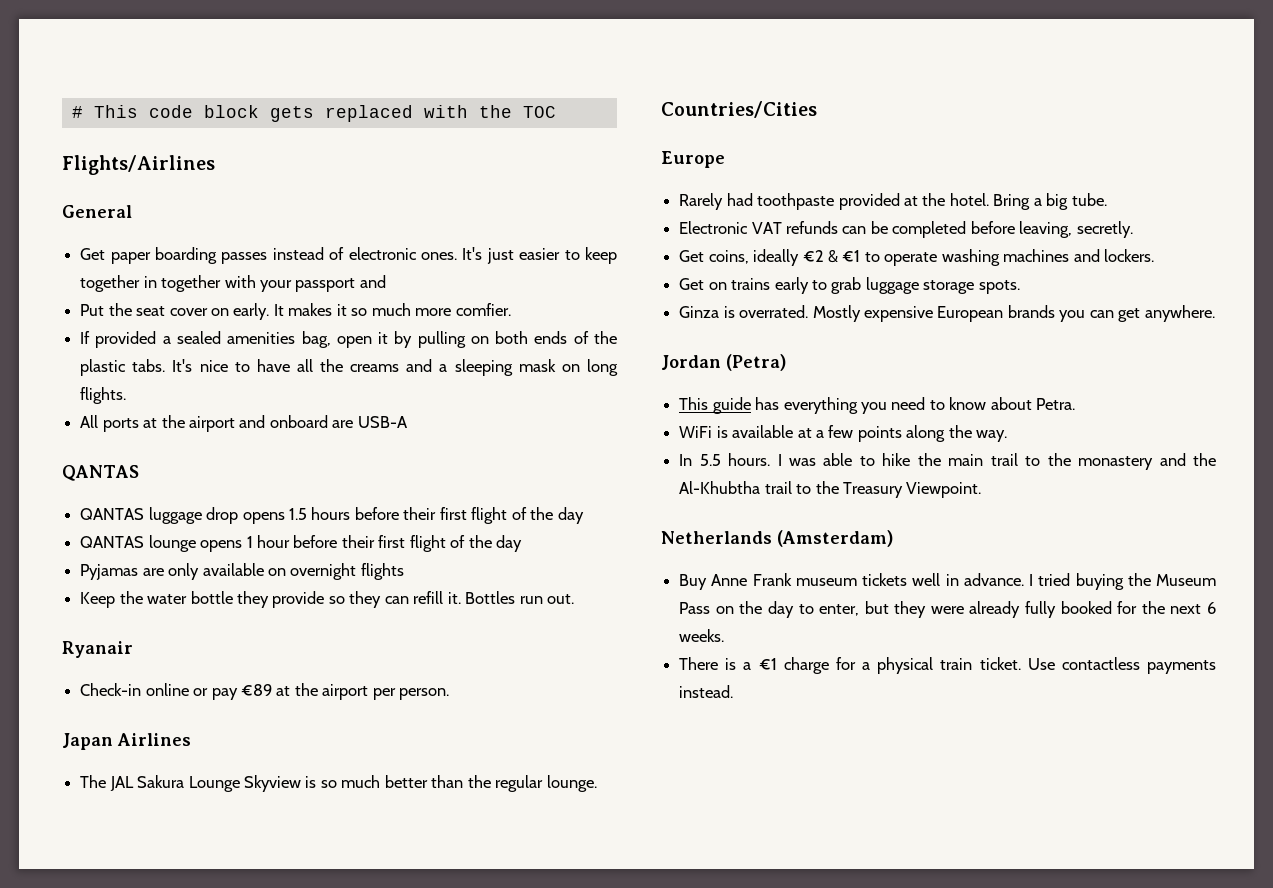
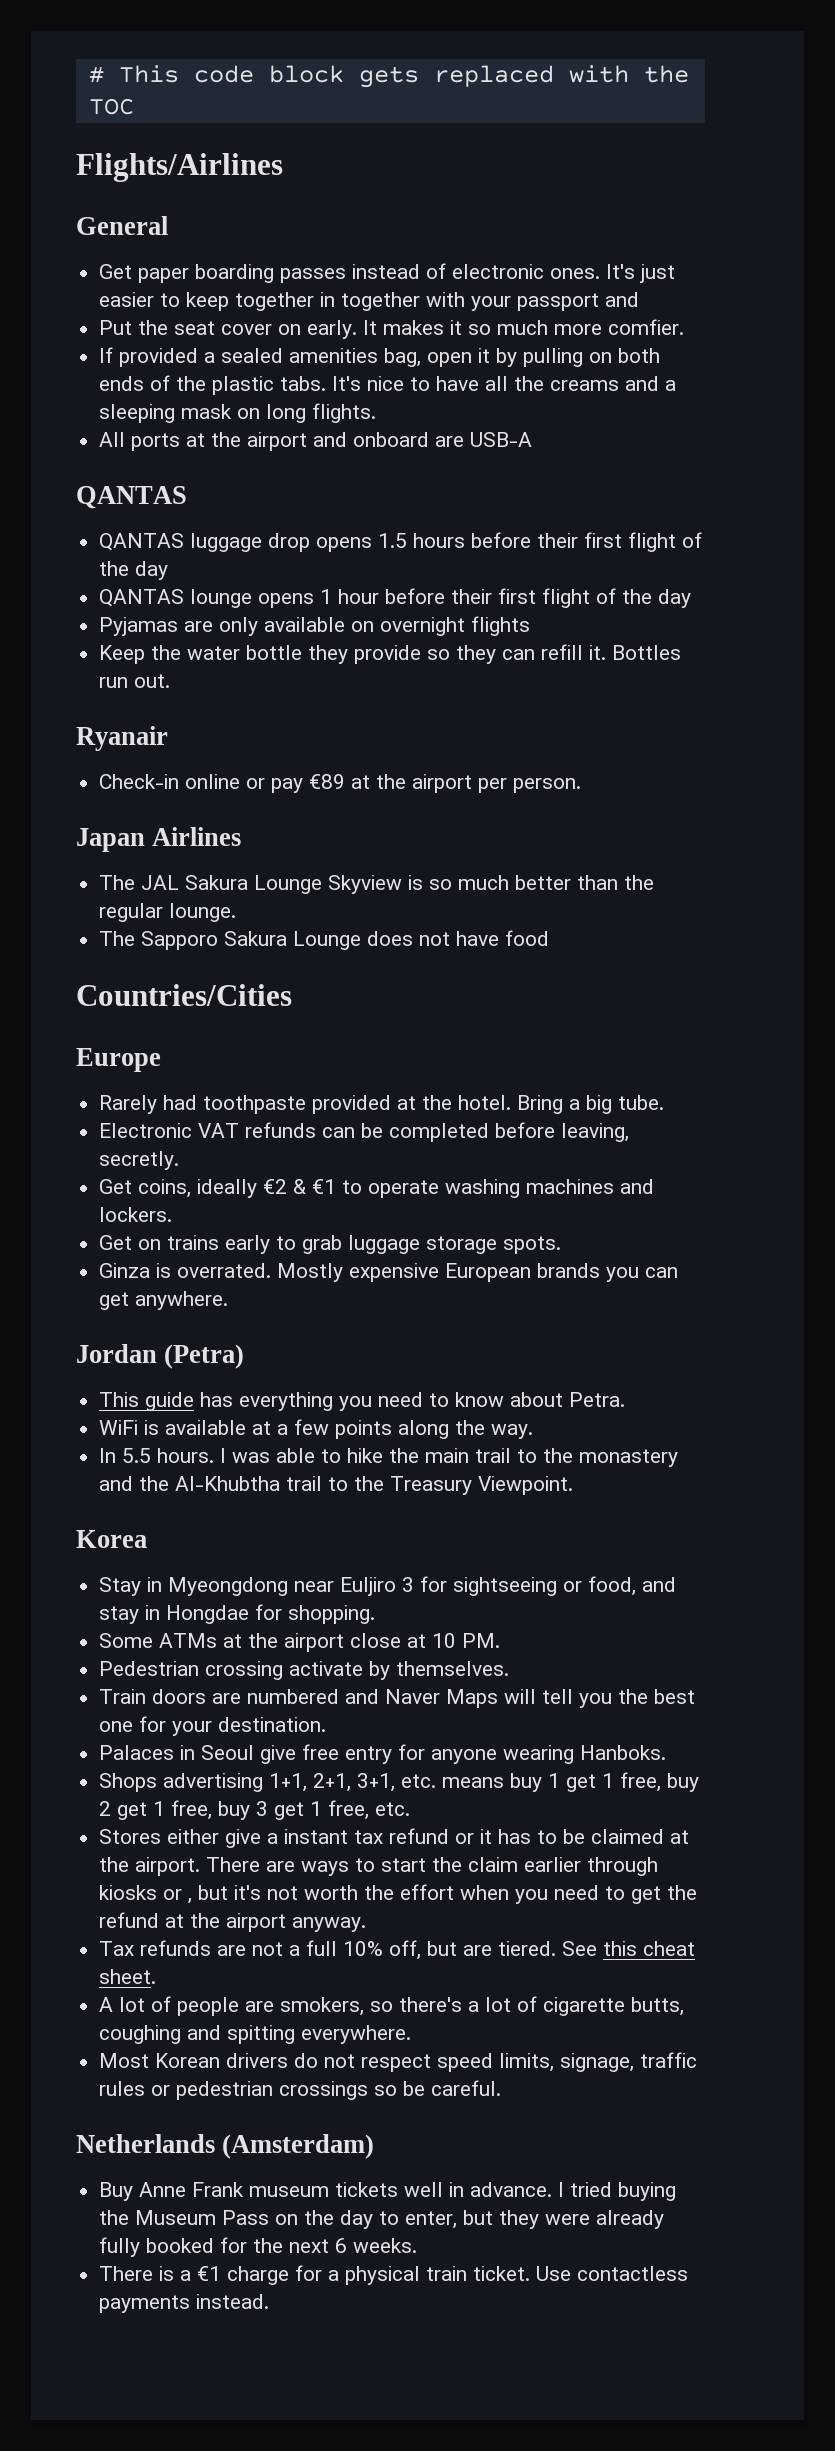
+ The Sapporo Sakura Lounge does not have food
+ Korea
+ Stay in Myeongdong near Euljiro 3 for sightseeing or food, and stay in Hongdae for shopping.
+ Some ATMs at the airport close at 10 PM.
+ Pedestrian crossing activate by themselves.
+ Train doors are numbered and Naver Maps will tell you the best one for your destination.
+ Palaces in Seoul give free entry for anyone wearing Hanboks.
+ Shops advertising 1+1, 2+1, 3+1, etc. means buy 1 get 1 free, buy 2 get 1 free, buy 3 get 1 free, etc.
+ Stores either give a instant tax refund or it has to be claimed at the airport. There are ways to start the claim earlier through kiosks or , but it's not worth the effort when you need to get the refund at the airport anyway.
+ Tax refunds are not a full 10% off, but are tiered. See this cheat sheet.
+ A lot of people are smokers, so there's a lot of cigarette butts, coughing and spitting everywhere.
+ Most Korean drivers do not respect speed limits, signage, traffic rules or pedestrian crossings so be careful.

